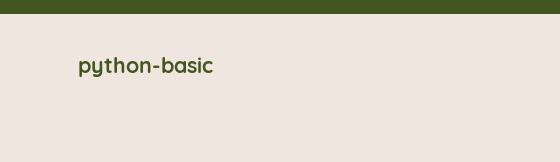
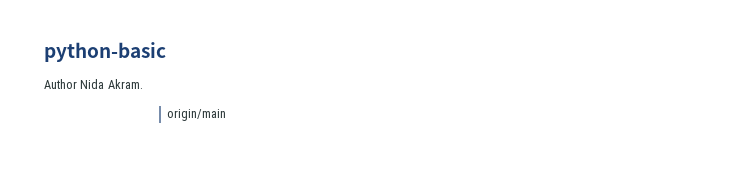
+ Author Nida Akram.
+ origin/main

